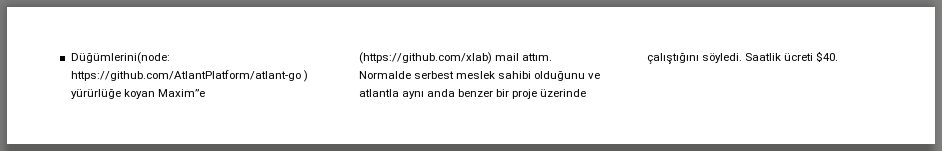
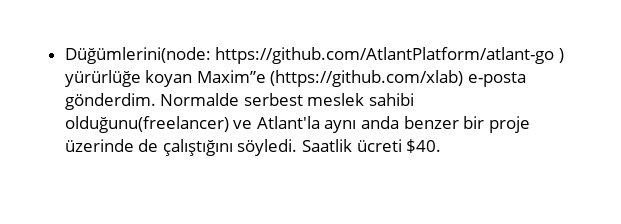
- Düğümlerini(node: https://github.com/AtlantPlatform/atlant-go ) yürürlüğe koyan Maxim”e (https://github.com/xlab) mail attım.
+ Düğümlerini(node: https://github.com/AtlantPlatform/atlant-go ) yürürlüğe koyan Maxim”e (https://github.com/xlab) e-posta gönderdim.
- Normalde serbest meslek sahibi olduğunu ve atlantla aynı anda benzer bir proje üzerinde çalıştığını söyledi.
+ Normalde serbest meslek sahibi olduğunu(freelancer) ve Atlant'la aynı anda benzer bir proje üzerinde de çalıştığını söyledi.

